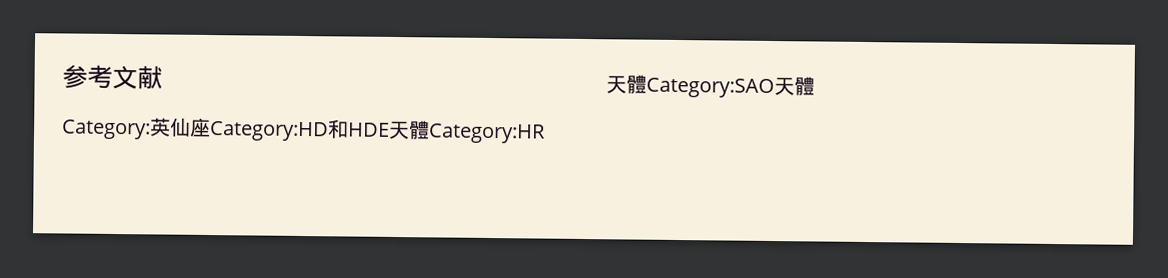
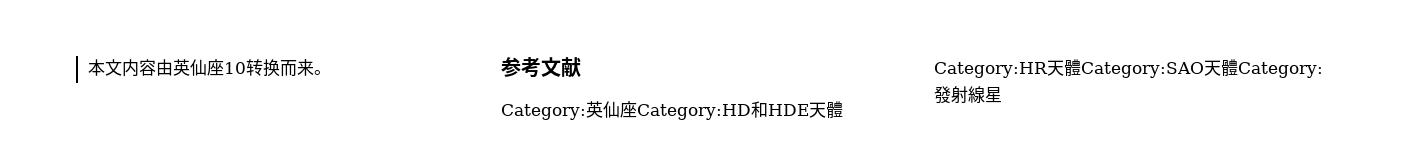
+ 本文内容由英仙座10转换而来。
- Category:英仙座Category:HD和HDE天體Category:HR天體Category:SAO天體
+ Category:英仙座Category:HD和HDE天體Category:HR天體Category:SAO天體Category:發射線星

